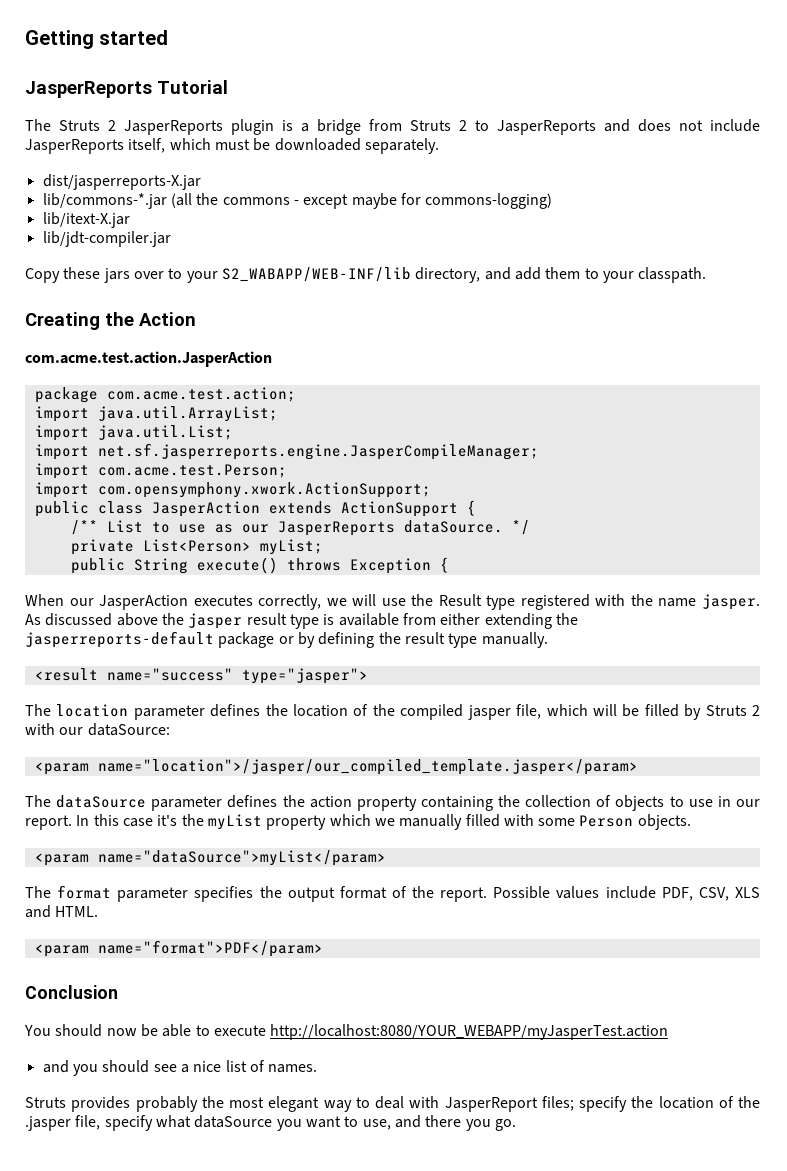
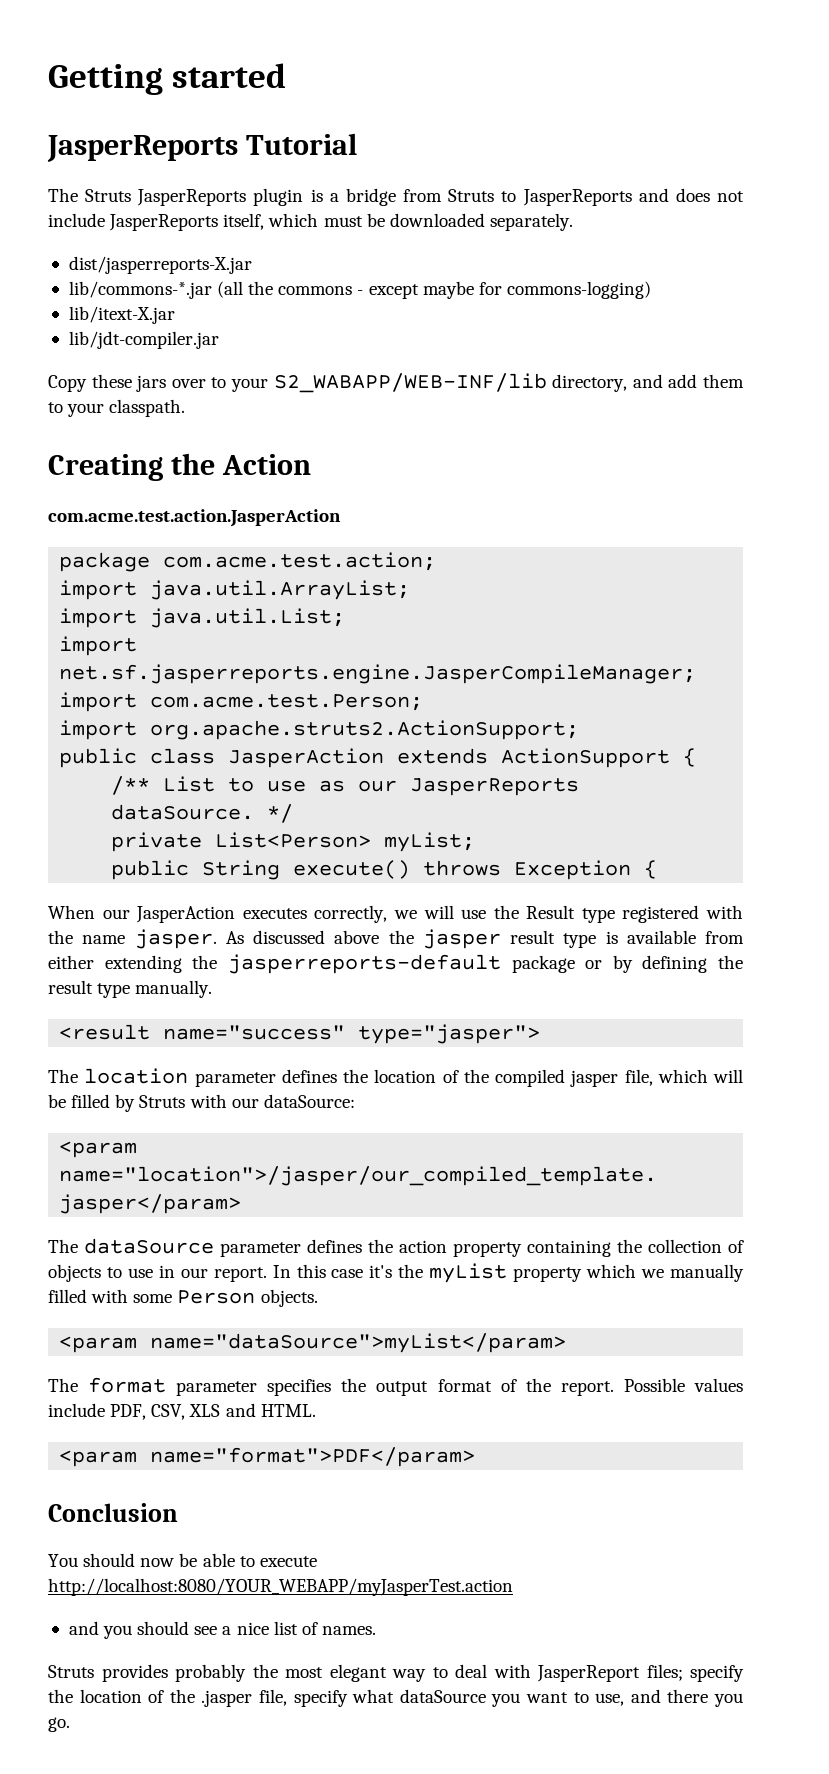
- The Struts 2 JasperReports plugin is a bridge from Struts 2 to JasperReports and does not include JasperReports itself, which must be downloaded separately.
+ The Struts JasperReports plugin is a bridge from Struts to JasperReports and does not include JasperReports itself, which must be downloaded separately.
- import com.opensymphony.xwork.ActionSupport;
+ import org.apache.struts2.ActionSupport;
- The location parameter defines the location of the compiled jasper file, which will be filled by Struts 2 with our dataSource:
+ The location parameter defines the location of the compiled jasper file, which will be filled by Struts with our dataSource:

